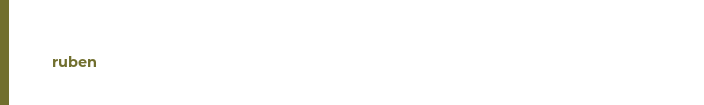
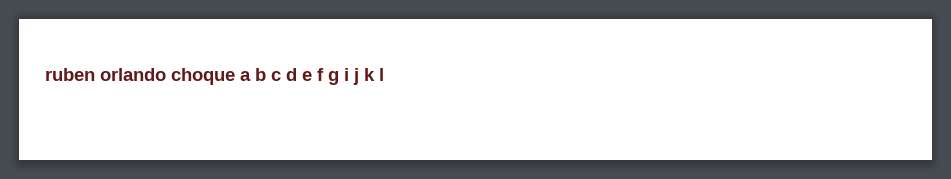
- ruben
+ ruben orlando choque a b c d e f g i j k l

